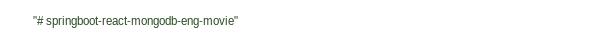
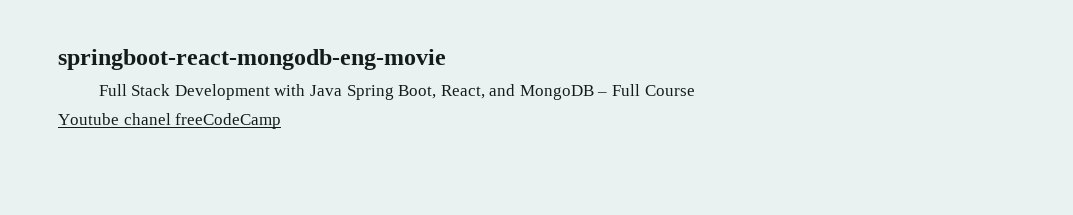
- "# springboot-react-mongodb-eng-movie"
+ springboot-react-mongodb-eng-movie
+ Full Stack Development with Java Spring Boot, React, and MongoDB – Full Course
+ Youtube chanel freeCodeCamp

